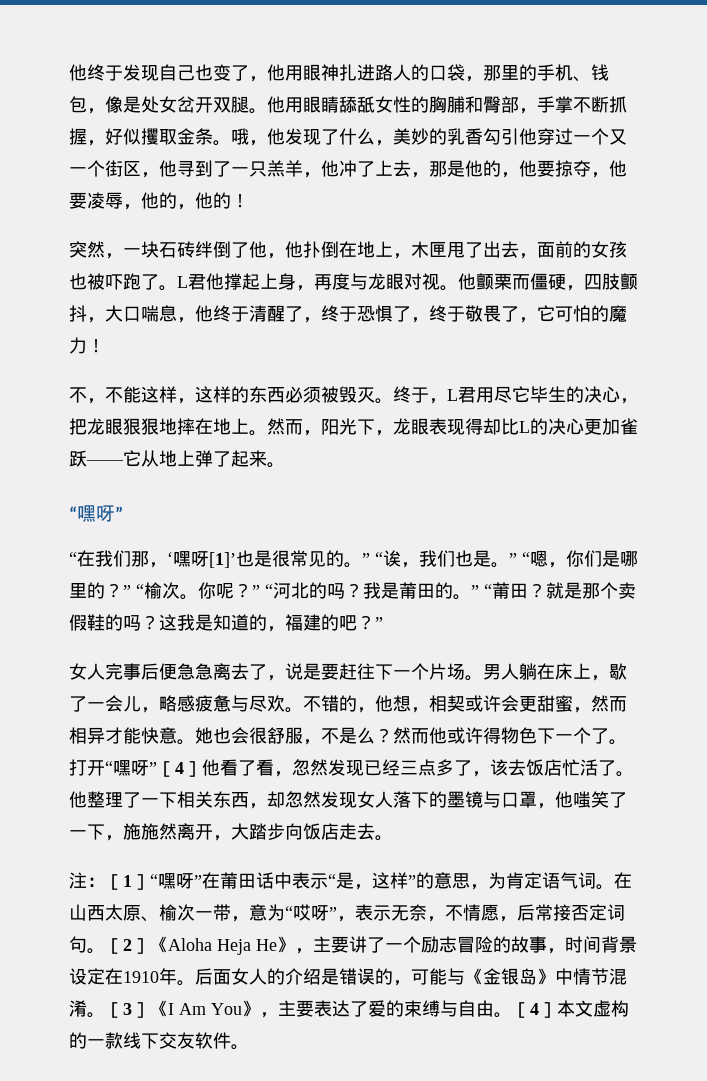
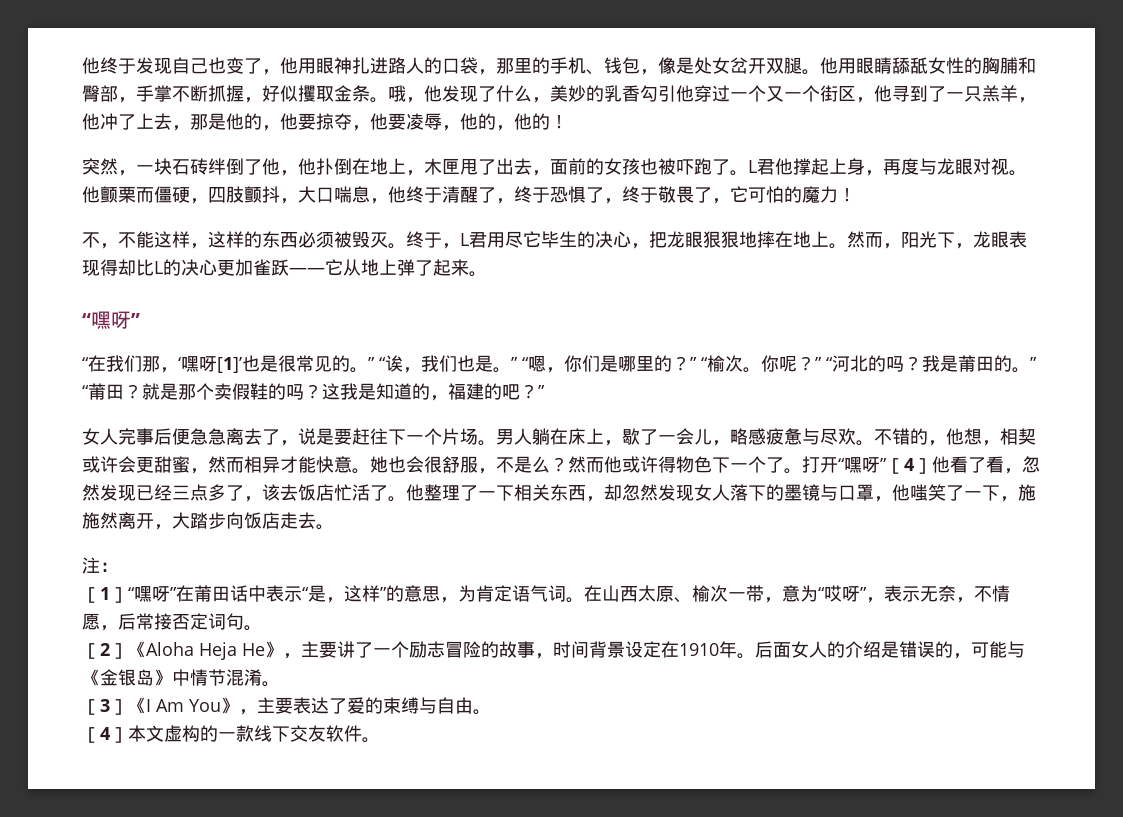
- 注：［1］“嘿呀”在莆田话中表示“是，这样”的意思，为肯定语气词。
+ 注：
+ ［1］“嘿呀”在莆田话中表示“是，这样”的意思，为肯定语气词。
- 在山西太原、榆次一带，意为“哎呀”，表示无奈，不情愿，后常接否定词句。［2］《Aloha Heja He》，主要讲了一个励志冒险的故事，时间背景设定在1910年。
+ 在山西太原、榆次一带，意为“哎呀”，表示无奈，不情愿，后常接否定词句。
+ ［2］《Aloha Heja He》，主要讲了一个励志冒险的故事，时间背景设定在1910年。
- 后面女人的介绍是错误的，可能与《金银岛》中情节混淆。［3］《I Am You》，主要表达了爱的束缚与自由。［4］本文虚构的一款线下交友软件。
+ 后面女人的介绍是错误的，可能与《金银岛》中情节混淆。
+ ［3］《I Am You》，主要表达了爱的束缚与自由。
+ ［4］本文虚构的一款线下交友软件。

